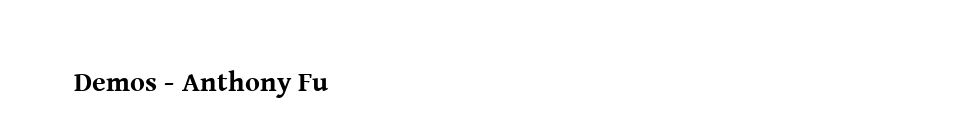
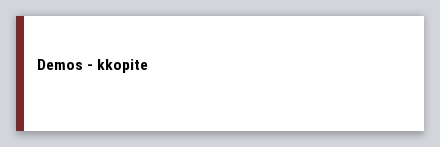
- Demos - Anthony Fu
+ Demos - kkopite

